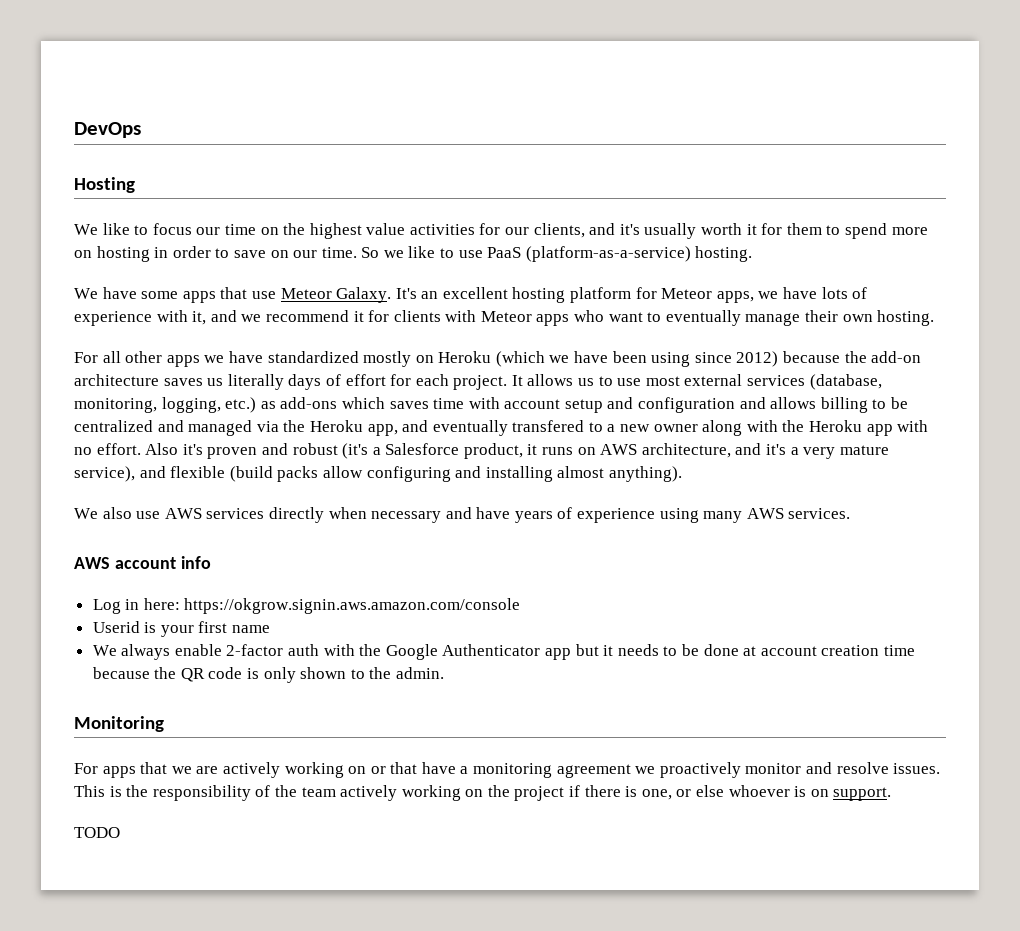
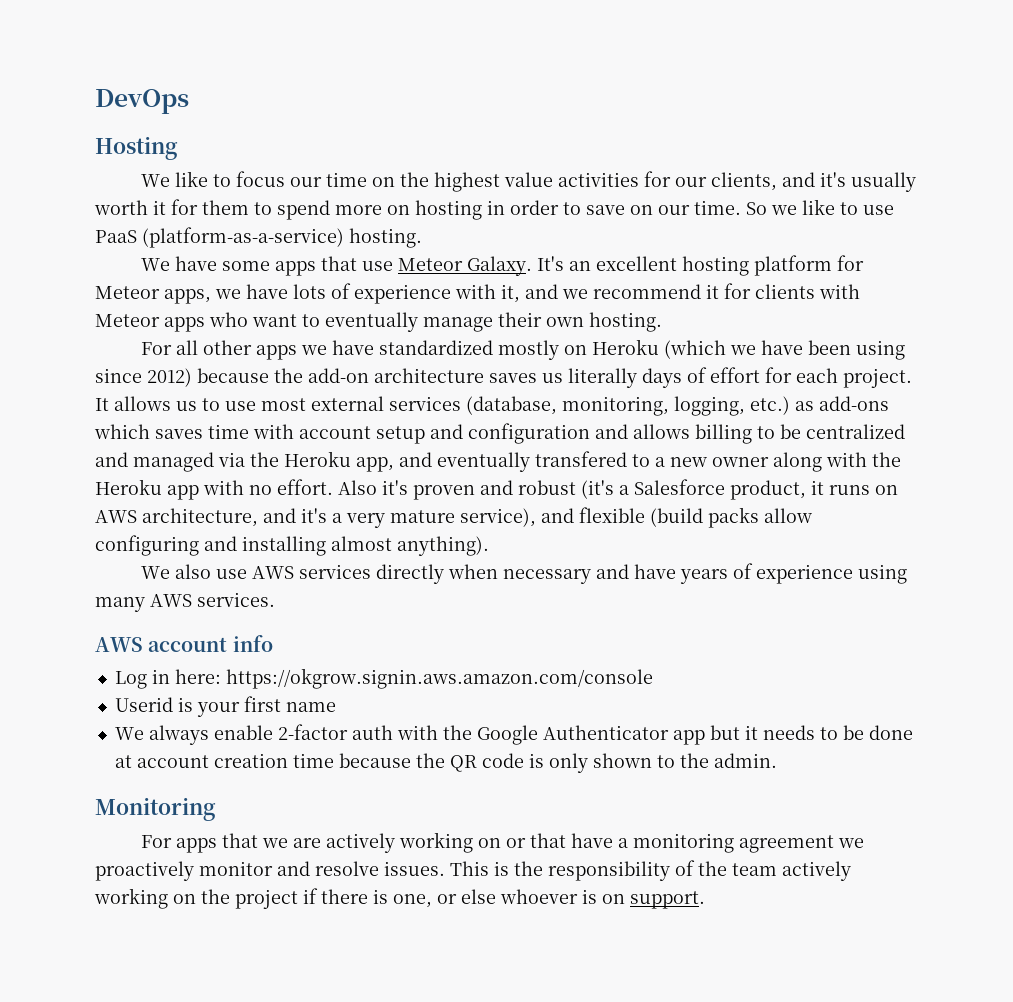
- TODO

